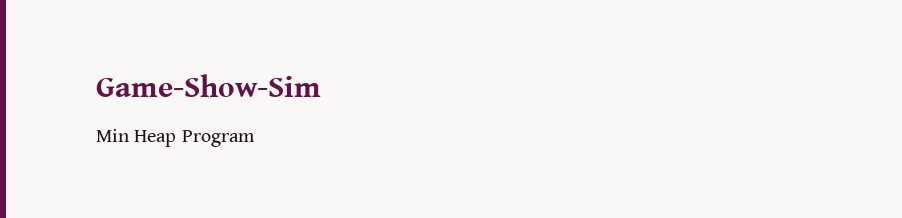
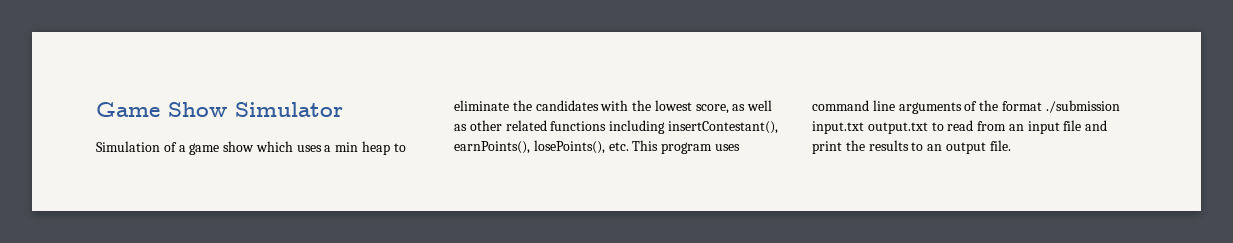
- Game-Show-Sim
- Min Heap Program
+ Game Show Simulator
+ Simulation of a game show which uses a min heap to eliminate the candidates with the lowest score, as well as other related functions including insertContestant(), earnPoints(), losePoints(), etc. This program uses command line arguments of the format ./submission input.txt output.txt to read from an input file and print the results to an output file.

